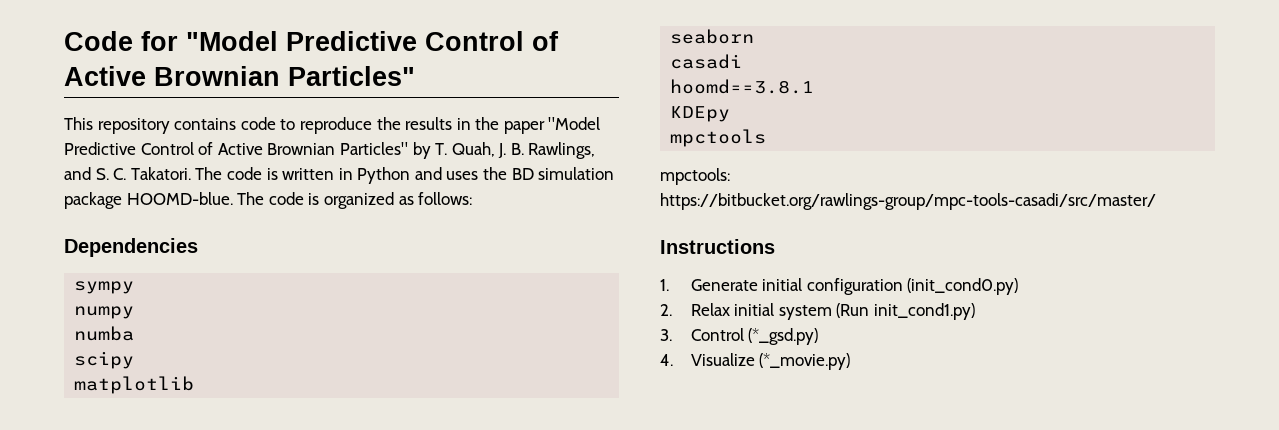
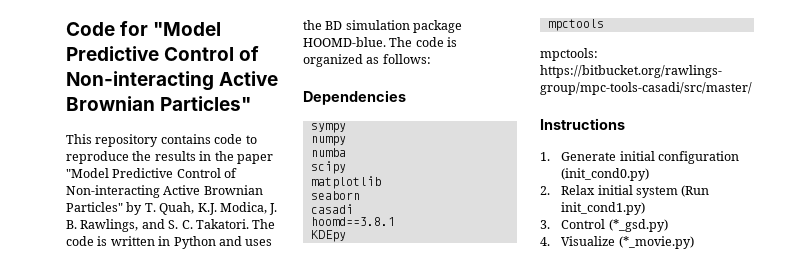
- Code for "Model Predictive Control of Active Brownian Particles"
+ Code for "Model Predictive Control of Non-interacting Active Brownian Particles"
- This repository contains code to reproduce the results in the paper "Model Predictive Control of Active Brownian Particles" by T. Quah, J. B. Rawlings, and S. C. Takatori.
+ This repository contains code to reproduce the results in the paper "Model Predictive Control of Non-interacting Active Brownian Particles" by T. Quah, K.J. Modica, J. B. Rawlings, and S. C. Takatori.

